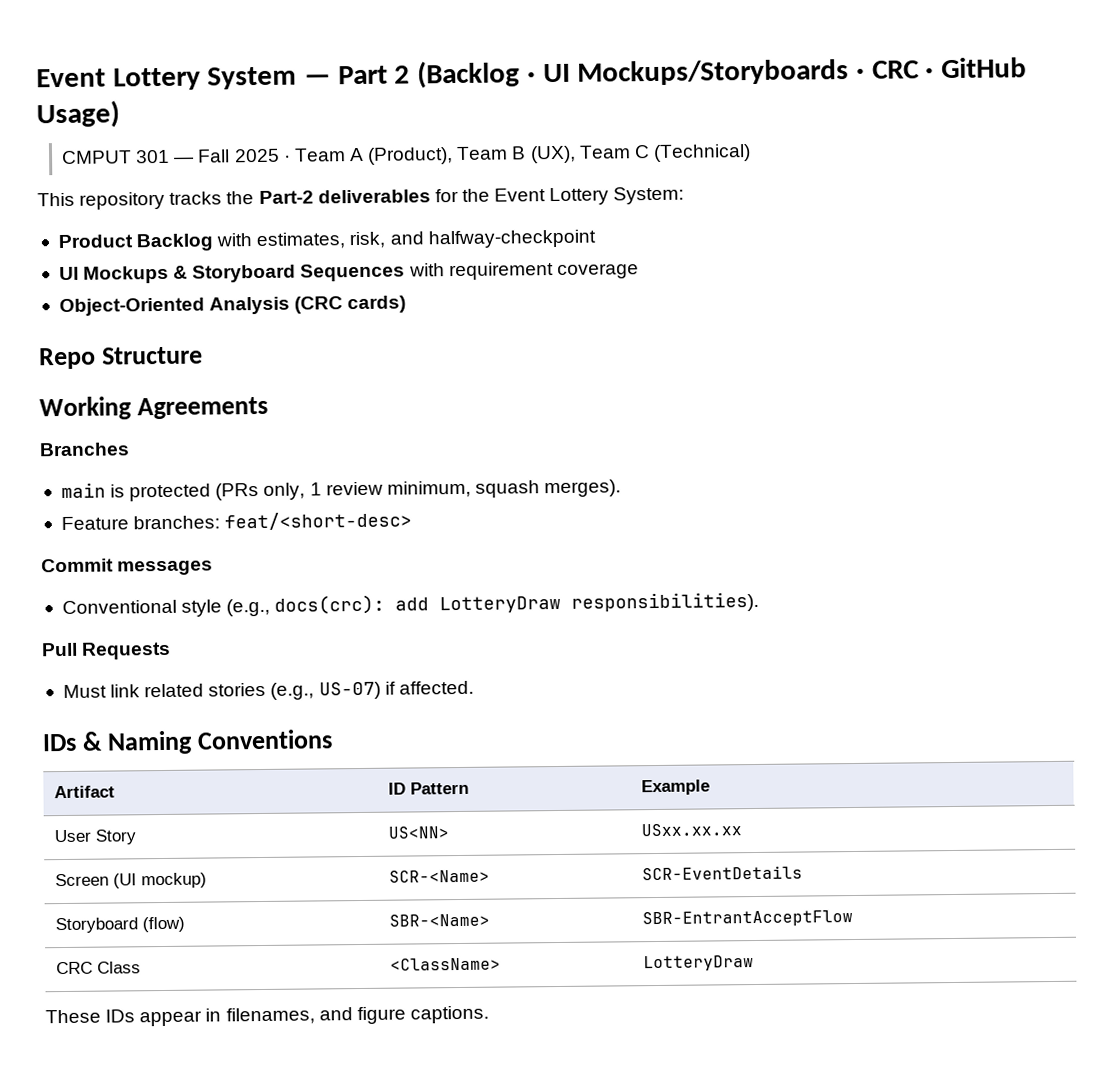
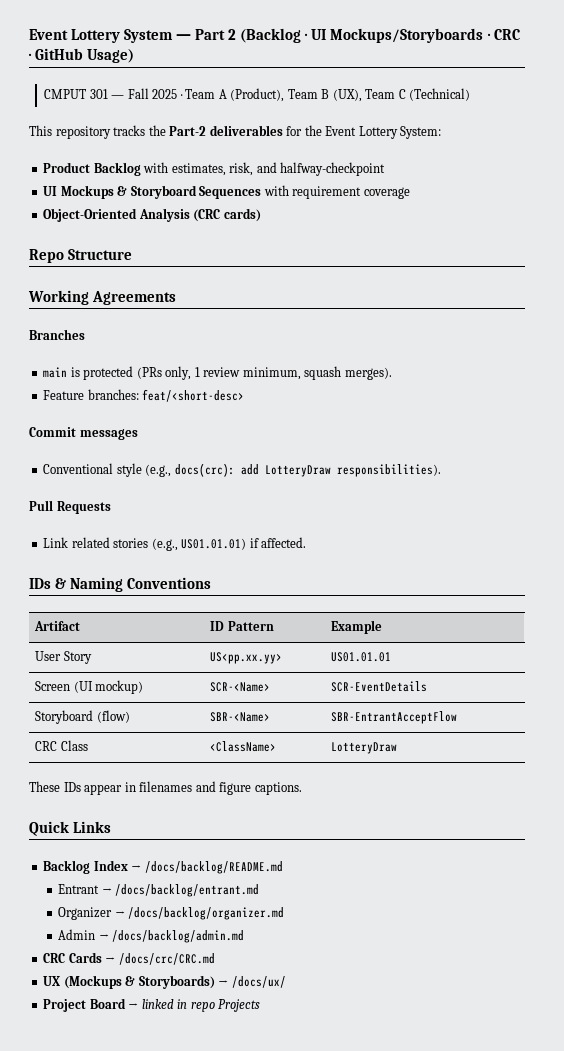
- Must link related stories (e.g., US-07) if affected.
+ Link related stories (e.g., US01.01.01) if affected.
- User Story | US<NN> | USxx.xx.xx
+ User Story | US<pp.xx.yy> | US01.01.01
- These IDs appear in filenames, and figure captions.
+ These IDs appear in filenames and figure captions.
+ Quick Links
+ Backlog Index → /docs/backlog/README.md
+ Entrant → /docs/backlog/entrant.md
+ Organizer → /docs/backlog/organizer.md
+ Admin → /docs/backlog/admin.md
+ CRC Cards → /docs/crc/CRC.md
+ UX (Mockups & Storyboards) → /docs/ux/
+ Project Board → linked in repo Projects

